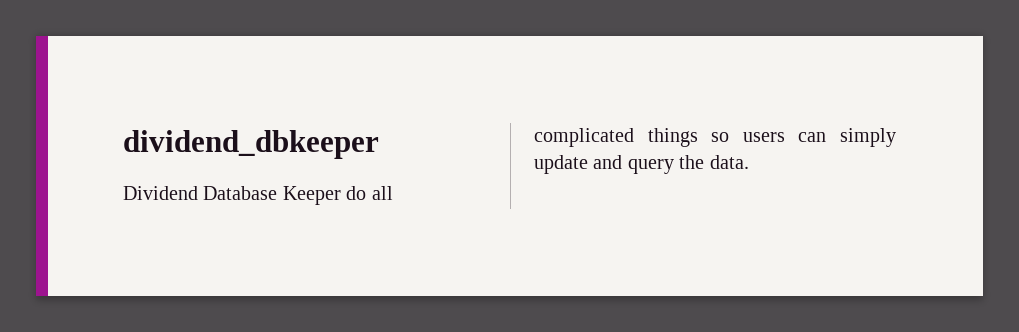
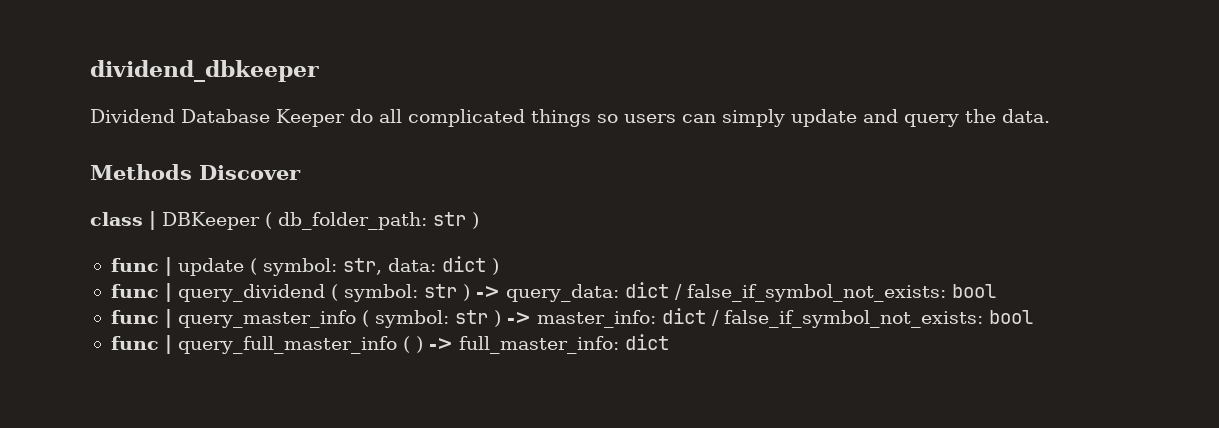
+ Methods Discover
+ class | DBKeeper ( db_folder_path: str )
+ func | update ( symbol: str, data: dict )
+ func | query_dividend ( symbol: str ) -> query_data: dict / false_if_symbol_not_exists: bool
+ func | query_master_info ( symbol: str ) -> master_info: dict / false_if_symbol_not_exists: bool
+ func | query_full_master_info ( ) -> full_master_info: dict

